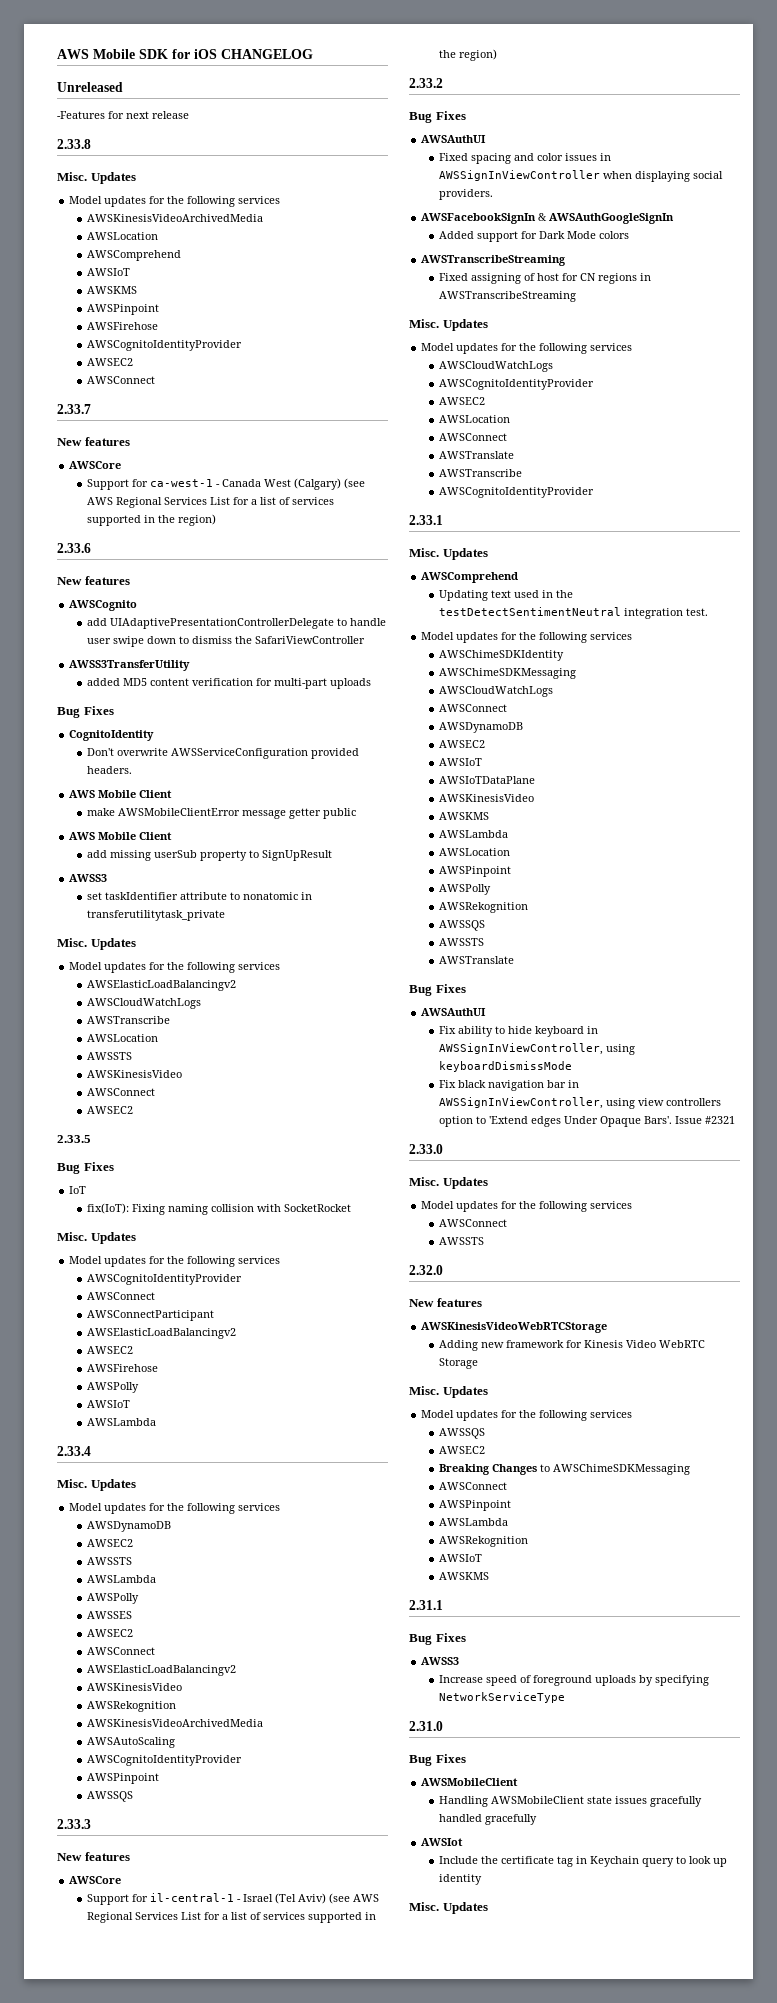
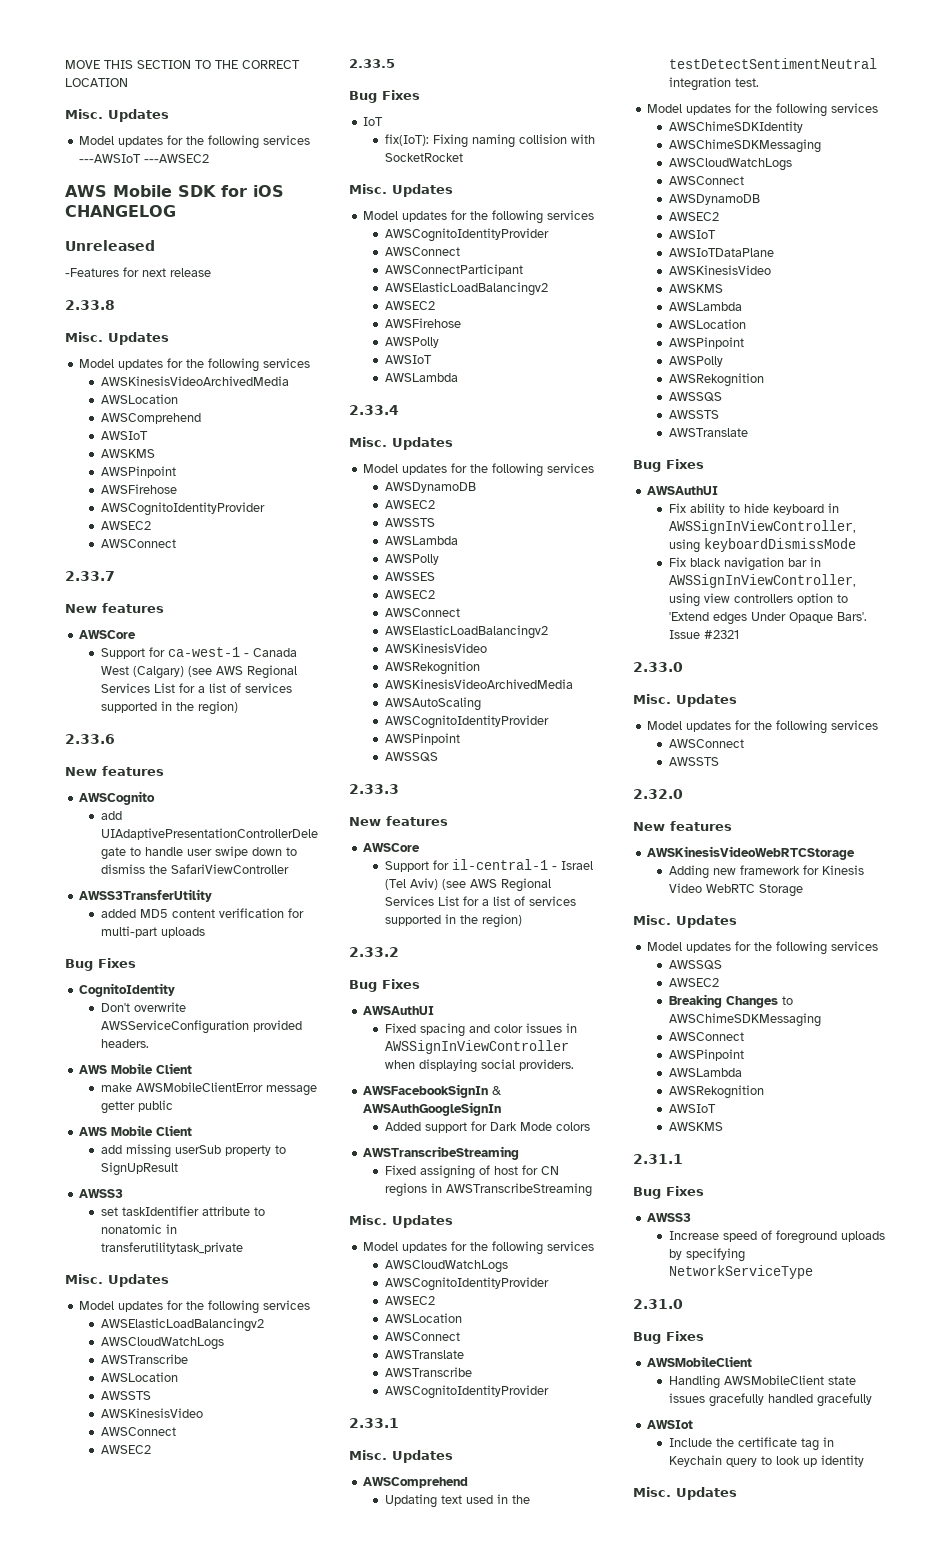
+ MOVE THIS SECTION TO THE CORRECT LOCATION
+ Misc. Updates
+ Model updates for the following services ---AWSIoT ---AWSEC2

